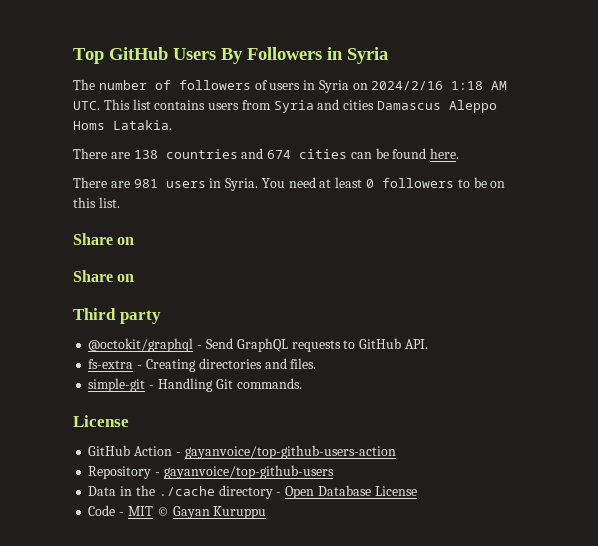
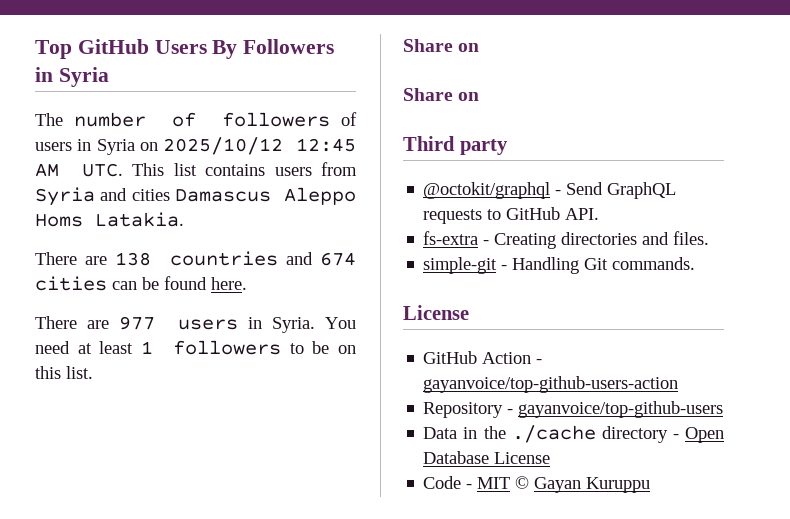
- The number of followers of users in Syria on 2024/2/16 1:18 AM UTC. This list contains users from Syria and cities Damascus Aleppo Homs Latakia.
+ The number of followers of users in Syria on 2025/10/12 12:45 AM UTC. This list contains users from Syria and cities Damascus Aleppo Homs Latakia.
- There are 981 users in Syria.
+ There are 977 users in Syria.
- You need at least 0 followers to be on this list.
+ You need at least 1 followers to be on this list.

